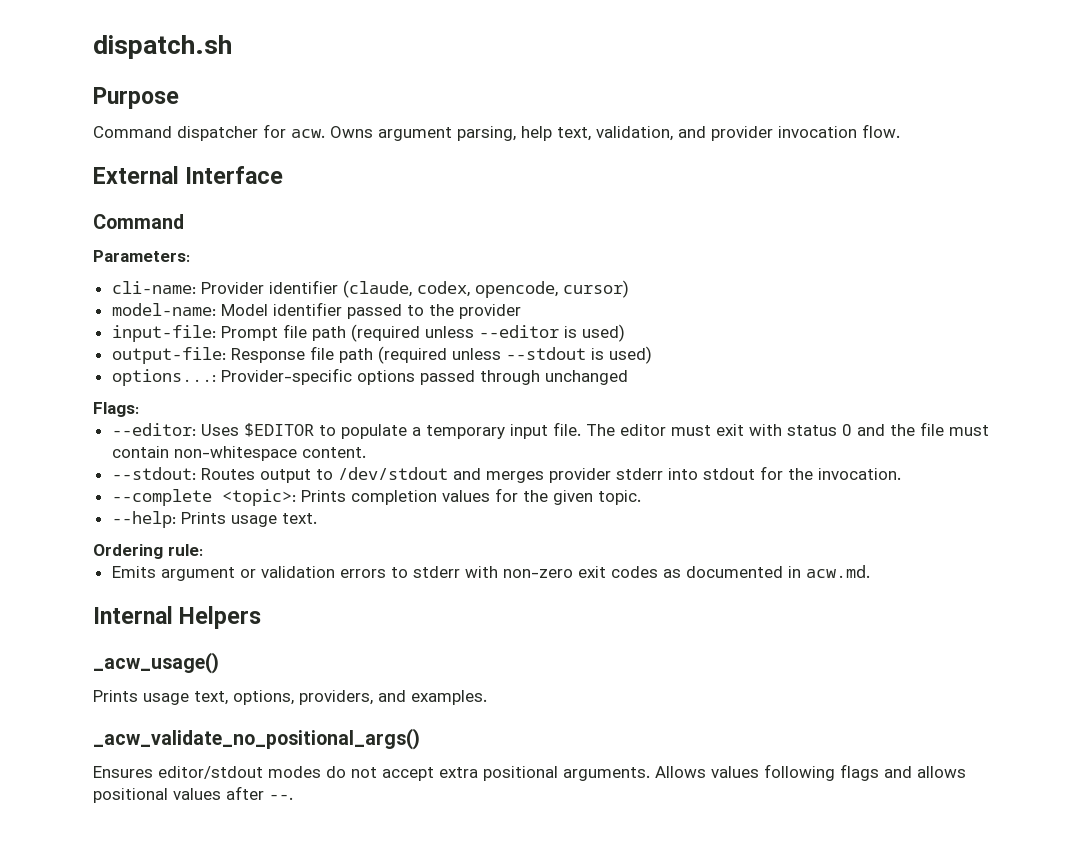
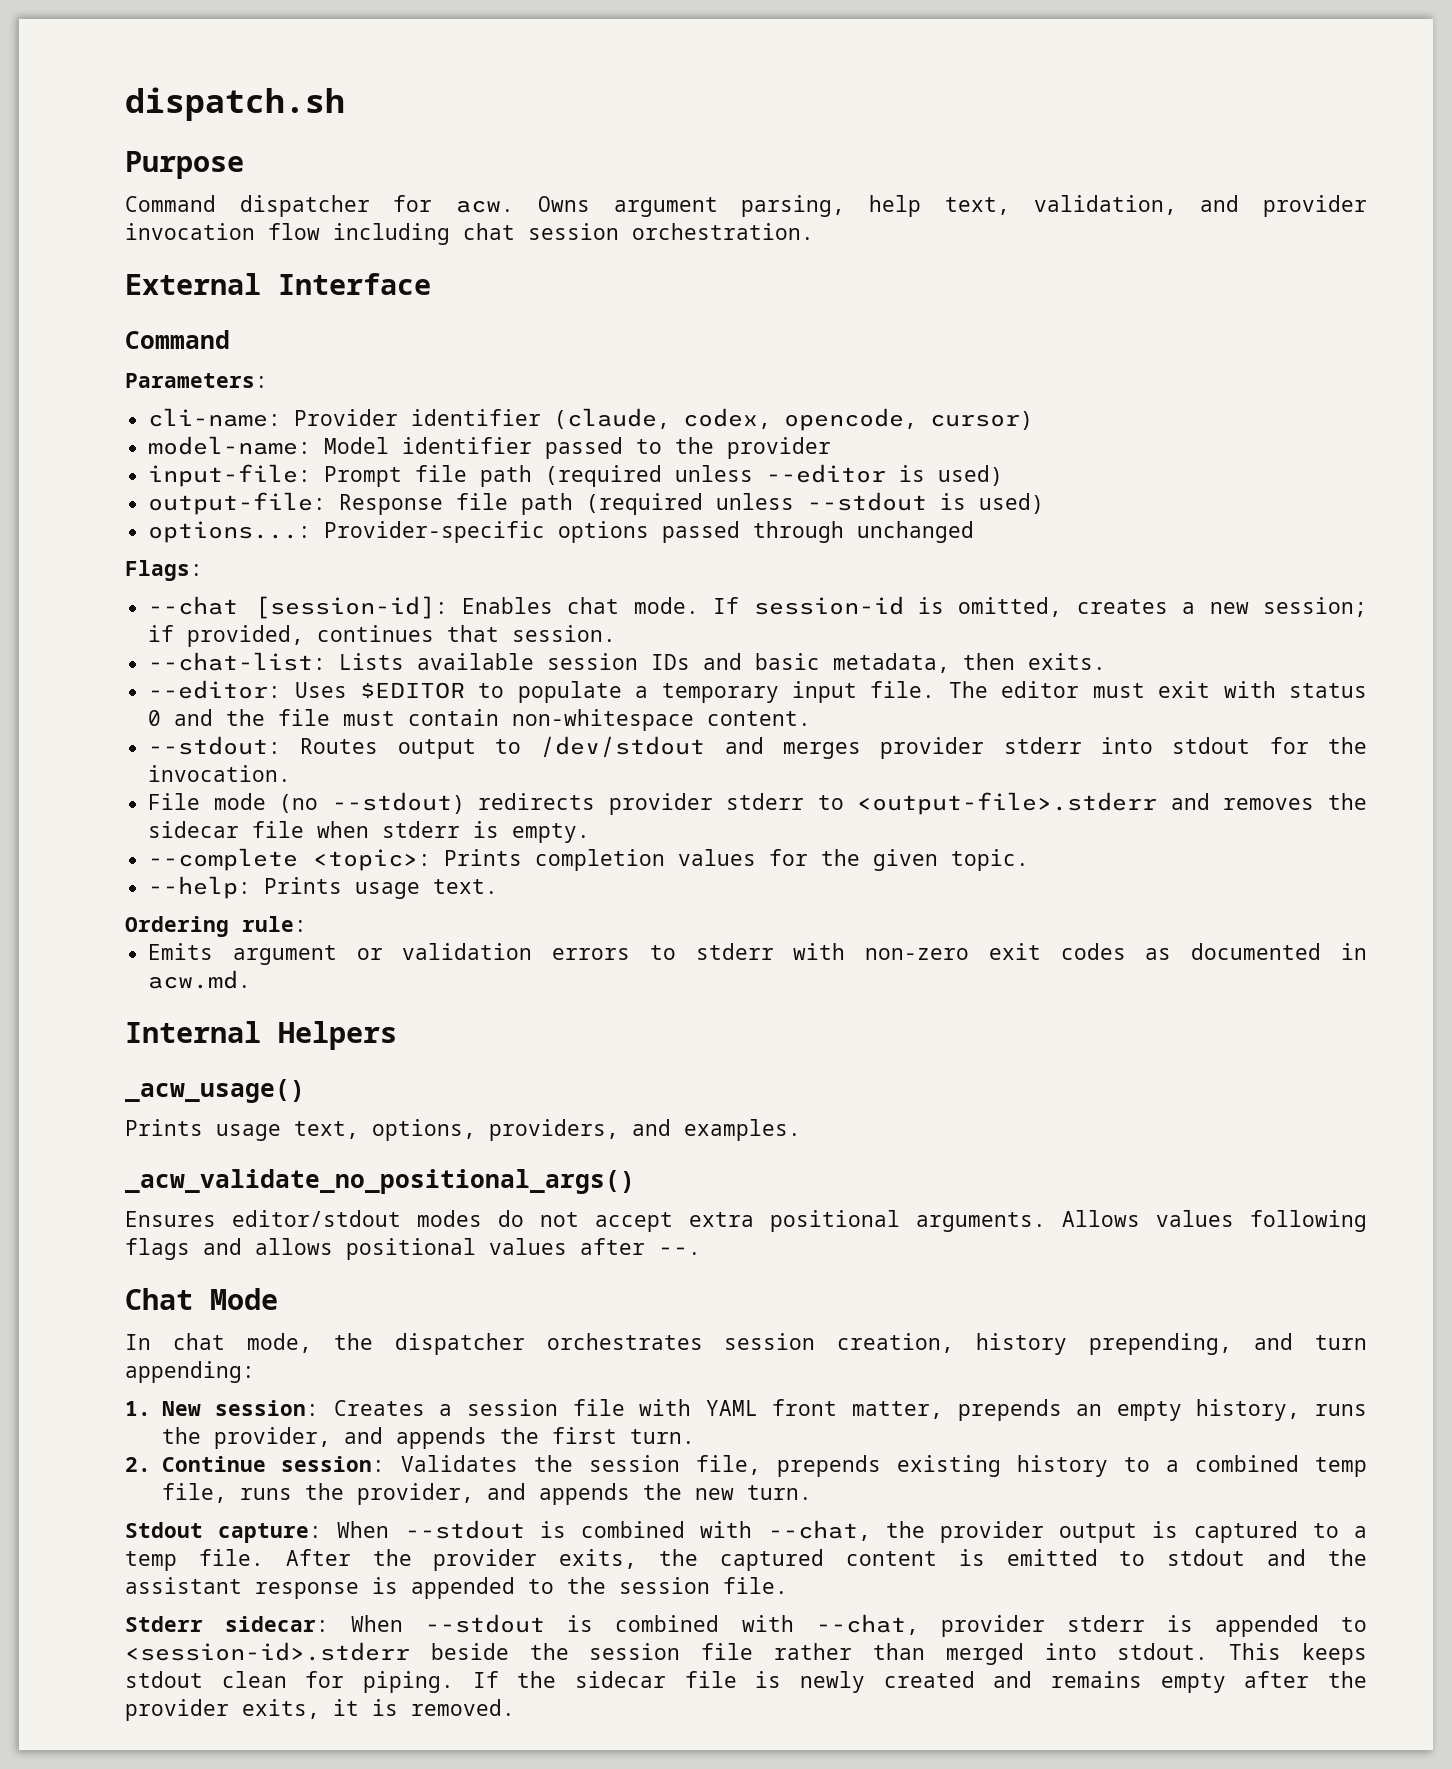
- Owns argument parsing, help text, validation, and provider invocation flow.
+ Owns argument parsing, help text, validation, and provider invocation flow including chat session orchestration.
+ --chat [session-id]: Enables chat mode. If session-id is omitted, creates a new session; if provided, continues that session.
+ --chat-list: Lists available session IDs and basic metadata, then exits.
+ File mode (no --stdout) redirects provider stderr to <output-file>.stderr and removes the sidecar file when stderr is empty.
+ Chat Mode
+ In chat mode, the dispatcher orchestrates session creation, history prepending, and turn appending:
+ 1. New session: Creates a session file with YAML front matter, prepends an empty history, runs the provider, and appends the first turn.
+ 2. Continue session: Validates the session file, prepends existing history to a combined temp file, runs the provider, and appends the new turn.
+ Stdout capture: When --stdout is combined with --chat, the provider output is captured to a temp file. After the provider exits, the captured content is emitted to stdout and the assistant response is appended to the session file.
+ Stderr sidecar: When --stdout is combined with --chat, provider stderr is appended to <session-id>.stderr beside the session file rather than merged into stdout. This keeps stdout clean for piping. If the sidecar file is newly created and remains empty after the provider exits, it is removed.

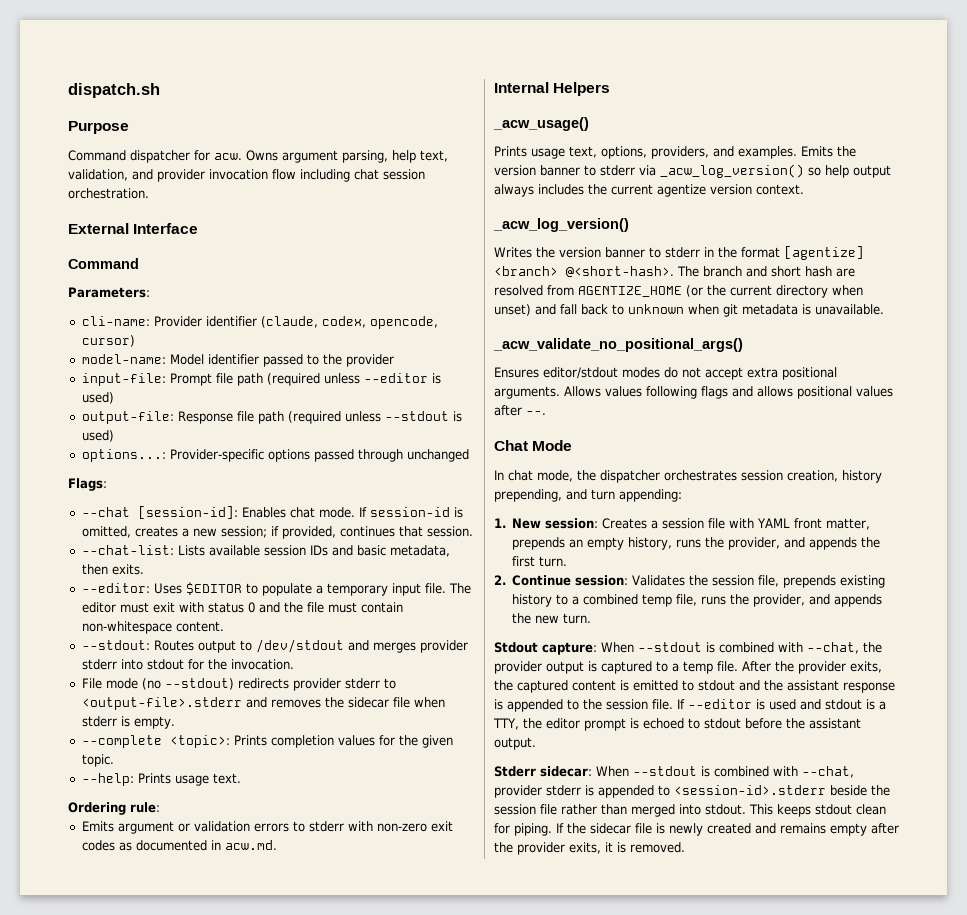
+ Emits the version banner to stderr via _acw_log_version() so help output always includes the current agentize version context.
+ _acw_log_version()
+ Writes the version banner to stderr in the format [agentize] <branch> @<short-hash>. The branch and short hash are resolved from AGENTIZE_HOME (or the current directory when unset) and fall back to unknown when git metadata is unavailable.
+ If --editor is used and stdout is a TTY, the editor prompt is echoed to stdout before the assistant output.

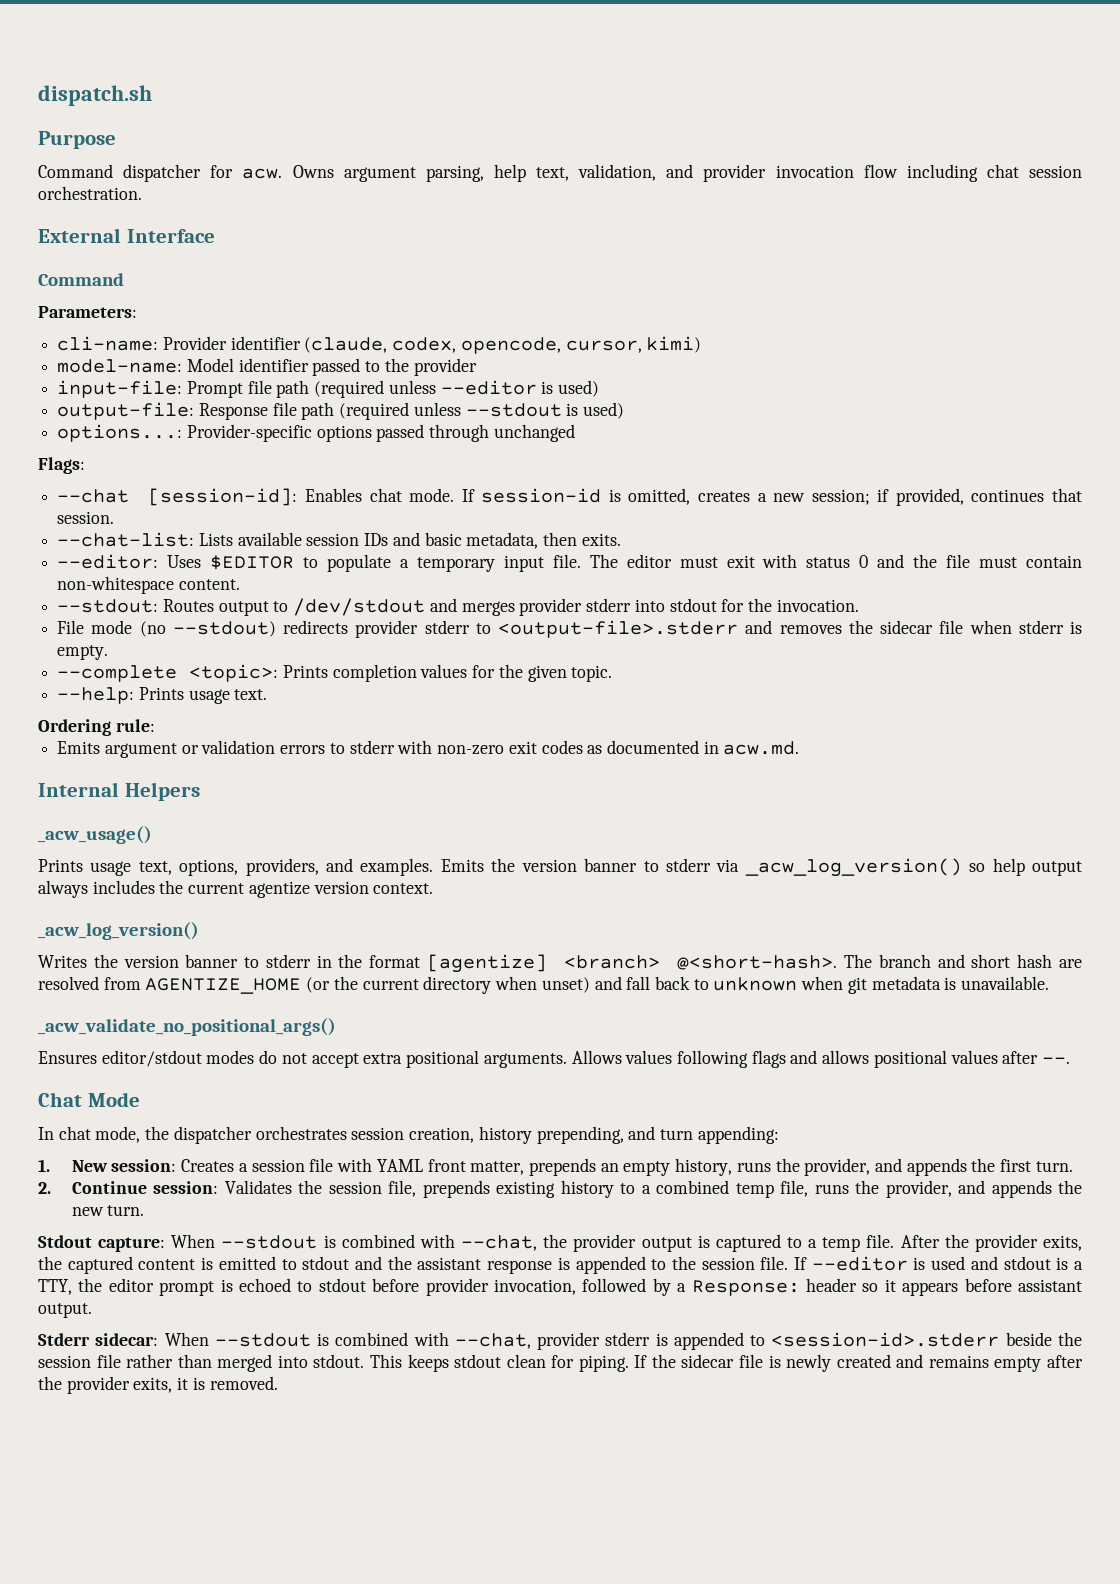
- cli-name: Provider identifier (claude, codex, opencode, cursor)
+ cli-name: Provider identifier (claude, codex, opencode, cursor, kimi)
- If --editor is used and stdout is a TTY, the editor prompt is echoed to stdout before the assistant output.
+ If --editor is used and stdout is a TTY, the editor prompt is echoed to stdout before provider invocation, followed by a Response: header so it appears before assistant output.

